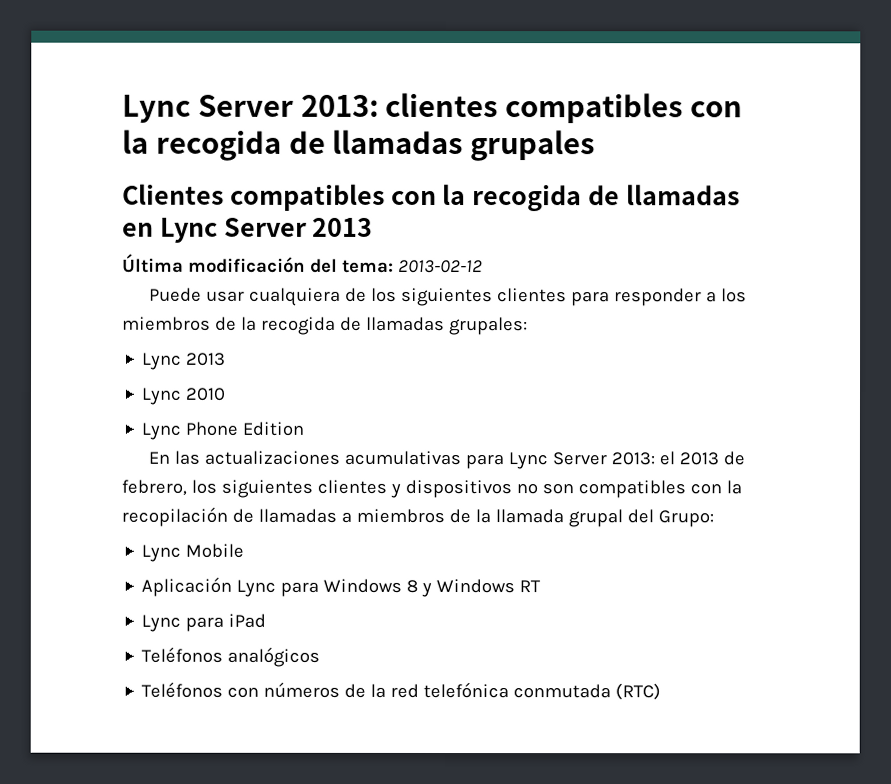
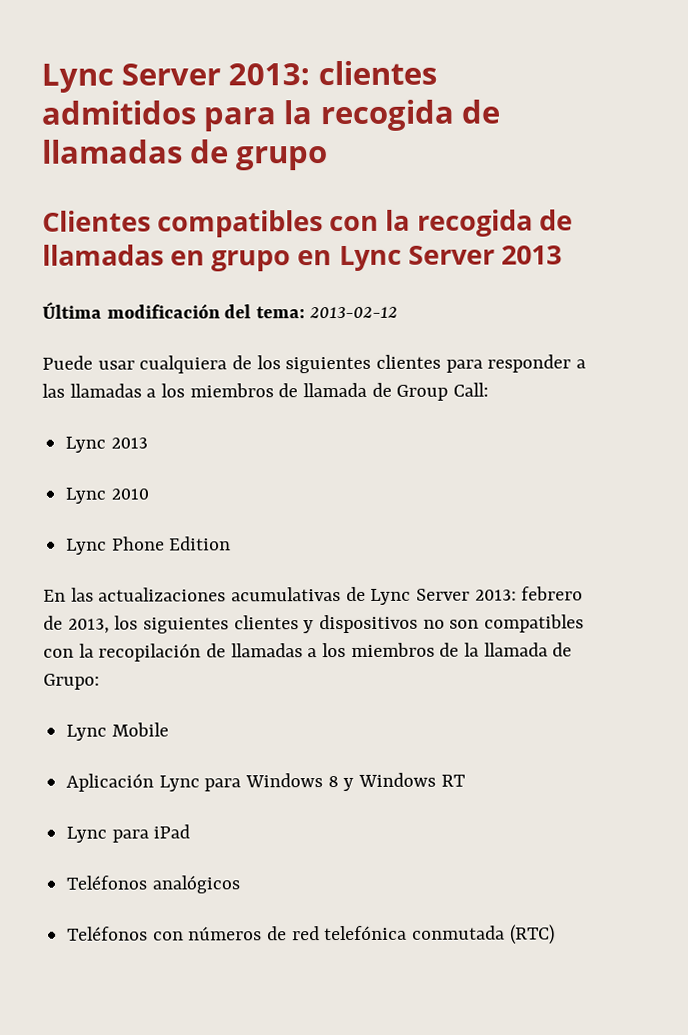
- Lync Server 2013: clientes compatibles con la recogida de llamadas grupales
+ Lync Server 2013: clientes admitidos para la recogida de llamadas de grupo
- Clientes compatibles con la recogida de llamadas en Lync Server 2013
+ Clientes compatibles con la recogida de llamadas en grupo en Lync Server 2013
- Puede usar cualquiera de los siguientes clientes para responder a los miembros de la recogida de llamadas grupales:
+ Puede usar cualquiera de los siguientes clientes para responder a las llamadas a los miembros de llamada de Group Call:
- En las actualizaciones acumulativas para Lync Server 2013: el 2013 de febrero, los siguientes clientes y dispositivos no son compatibles con la recopilación de llamadas a miembros de la llamada grupal del Grupo:
+ En las actualizaciones acumulativas de Lync Server 2013: febrero de 2013, los siguientes clientes y dispositivos no son compatibles con la recopilación de llamadas a los miembros de la llamada de Grupo:
- Teléfonos con números de la red telefónica conmutada (RTC)
+ Teléfonos con números de red telefónica conmutada (RTC)

